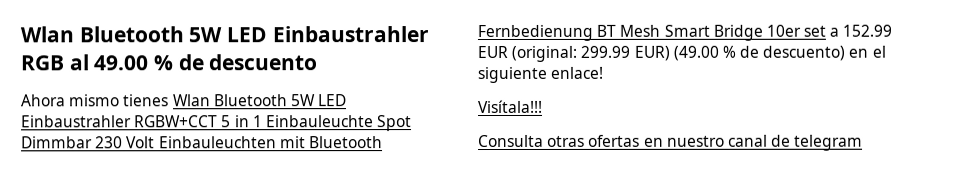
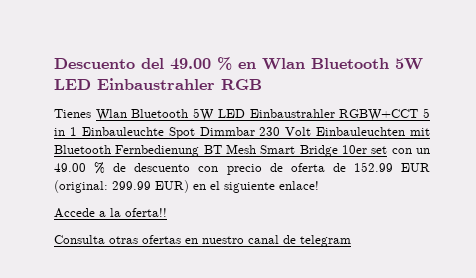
- Wlan Bluetooth 5W LED Einbaustrahler RGB al 49.00 % de descuento
- Ahora mismo tienes Wlan Bluetooth 5W LED Einbaustrahler RGBW+CCT 5 in 1 Einbauleuchte Spot Dimmbar 230 Volt Einbauleuchten mit Bluetooth Fernbedienung BT Mesh Smart Bridge 10er set a 152.99 EUR (original: 299.99 EUR) (49.00 % de descuento) en el siguiente enlace!
+ Descuento del 49.00 % en Wlan Bluetooth 5W LED Einbaustrahler RGB
+ Tienes Wlan Bluetooth 5W LED Einbaustrahler RGBW+CCT 5 in 1 Einbauleuchte Spot Dimmbar 230 Volt Einbauleuchten mit Bluetooth Fernbedienung BT Mesh Smart Bridge 10er set con un 49.00 % de descuento con precio de oferta de 152.99 EUR (original: 299.99 EUR) en el siguiente enlace!
- Visítala!!!
+ Accede a la oferta!!

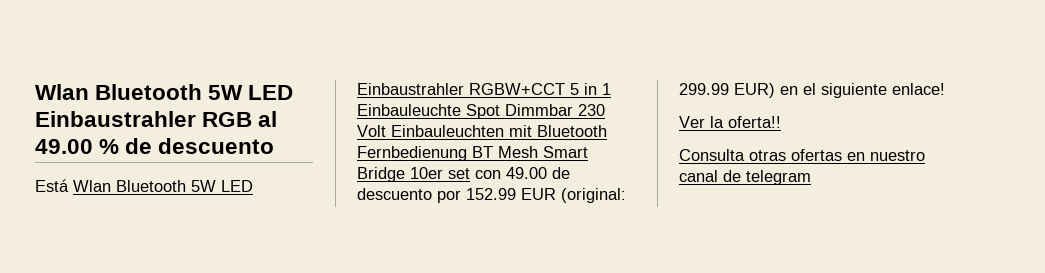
- Descuento del 49.00 % en Wlan Bluetooth 5W LED Einbaustrahler RGB
- Tienes Wlan Bluetooth 5W LED Einbaustrahler RGBW+CCT 5 in 1 Einbauleuchte Spot Dimmbar 230 Volt Einbauleuchten mit Bluetooth Fernbedienung BT Mesh Smart Bridge 10er set con un 49.00 % de descuento con precio de oferta de 152.99 EUR (original: 299.99 EUR) en el siguiente enlace!
+ Wlan Bluetooth 5W LED Einbaustrahler RGB al 49.00 % de descuento
+ Está Wlan Bluetooth 5W LED Einbaustrahler RGBW+CCT 5 in 1 Einbauleuchte Spot Dimmbar 230 Volt Einbauleuchten mit Bluetooth Fernbedienung BT Mesh Smart Bridge 10er set con 49.00 de descuento por 152.99 EUR (original: 299.99 EUR) en el siguiente enlace!
- Accede a la oferta!!
+ Ver la oferta!!

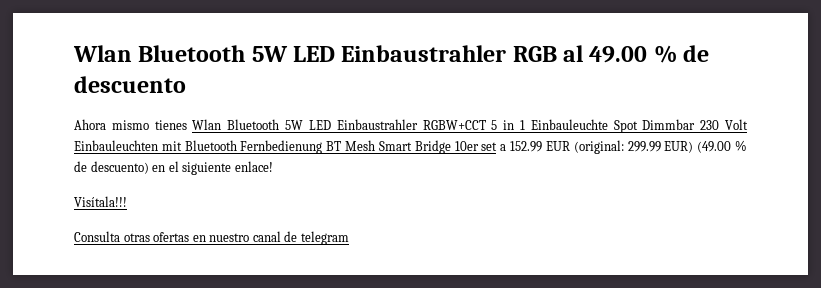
- Está Wlan Bluetooth 5W LED Einbaustrahler RGBW+CCT 5 in 1 Einbauleuchte Spot Dimmbar 230 Volt Einbauleuchten mit Bluetooth Fernbedienung BT Mesh Smart Bridge 10er set con 49.00 de descuento por 152.99 EUR (original: 299.99 EUR) en el siguiente enlace!
+ Ahora mismo tienes Wlan Bluetooth 5W LED Einbaustrahler RGBW+CCT 5 in 1 Einbauleuchte Spot Dimmbar 230 Volt Einbauleuchten mit Bluetooth Fernbedienung BT Mesh Smart Bridge 10er set a 152.99 EUR (original: 299.99 EUR) (49.00 % de descuento) en el siguiente enlace!
- Ver la oferta!!
+ Visítala!!!

